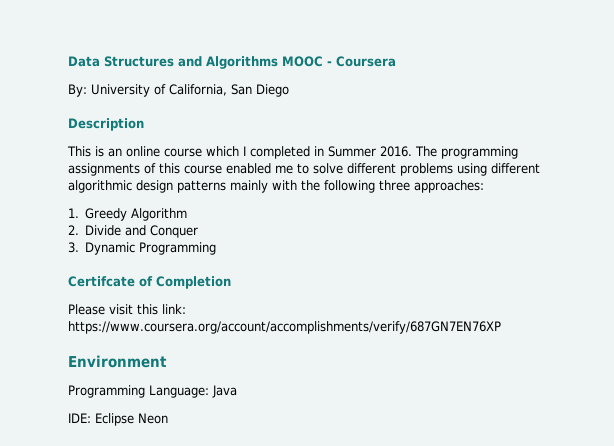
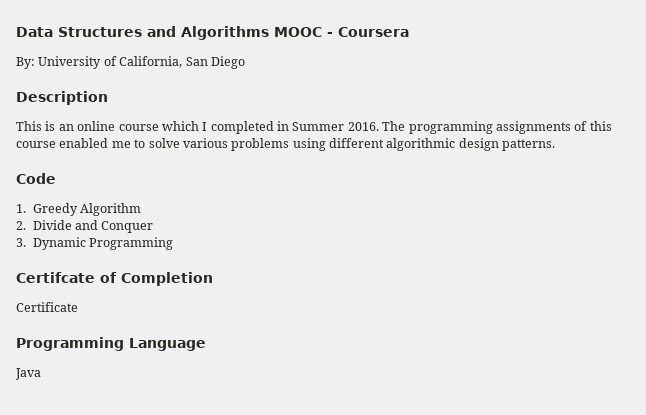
- The programming assignments of this course enabled me to solve different problems using different algorithmic design patterns mainly with the following three approaches:
+ The programming assignments of this course enabled me to solve various problems using different algorithmic design patterns.
+ Code
- Please visit this link: https://www.coursera.org/account/accomplishments/verify/687GN7EN76XP
- Environment
- Programming Language: Java
+ Certificate
+ Programming Language
+ Java
- IDE: Eclipse Neon

